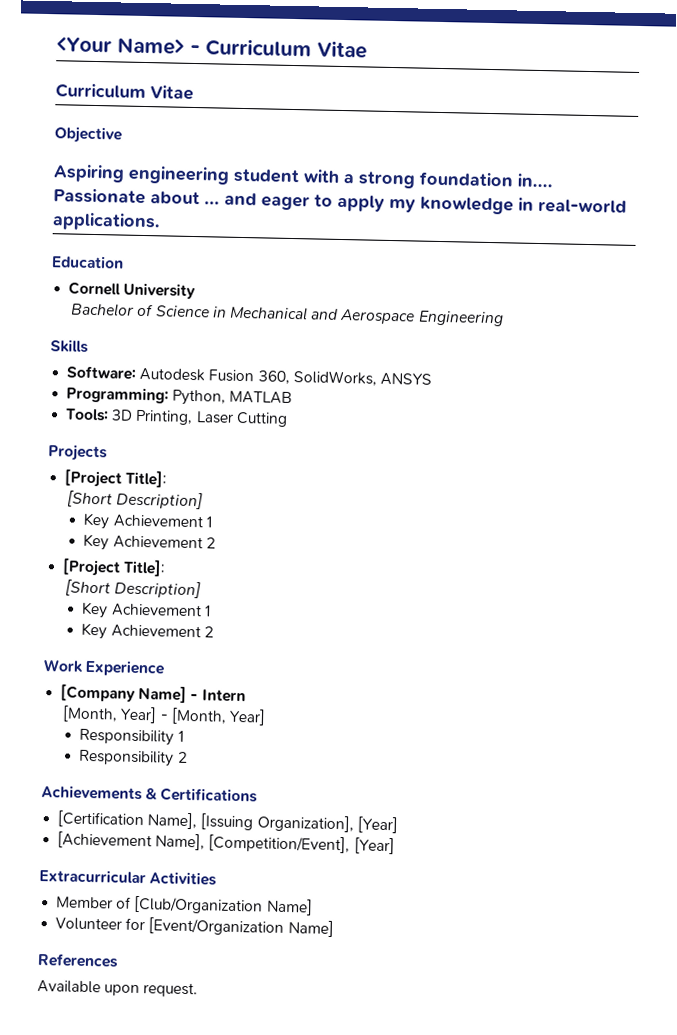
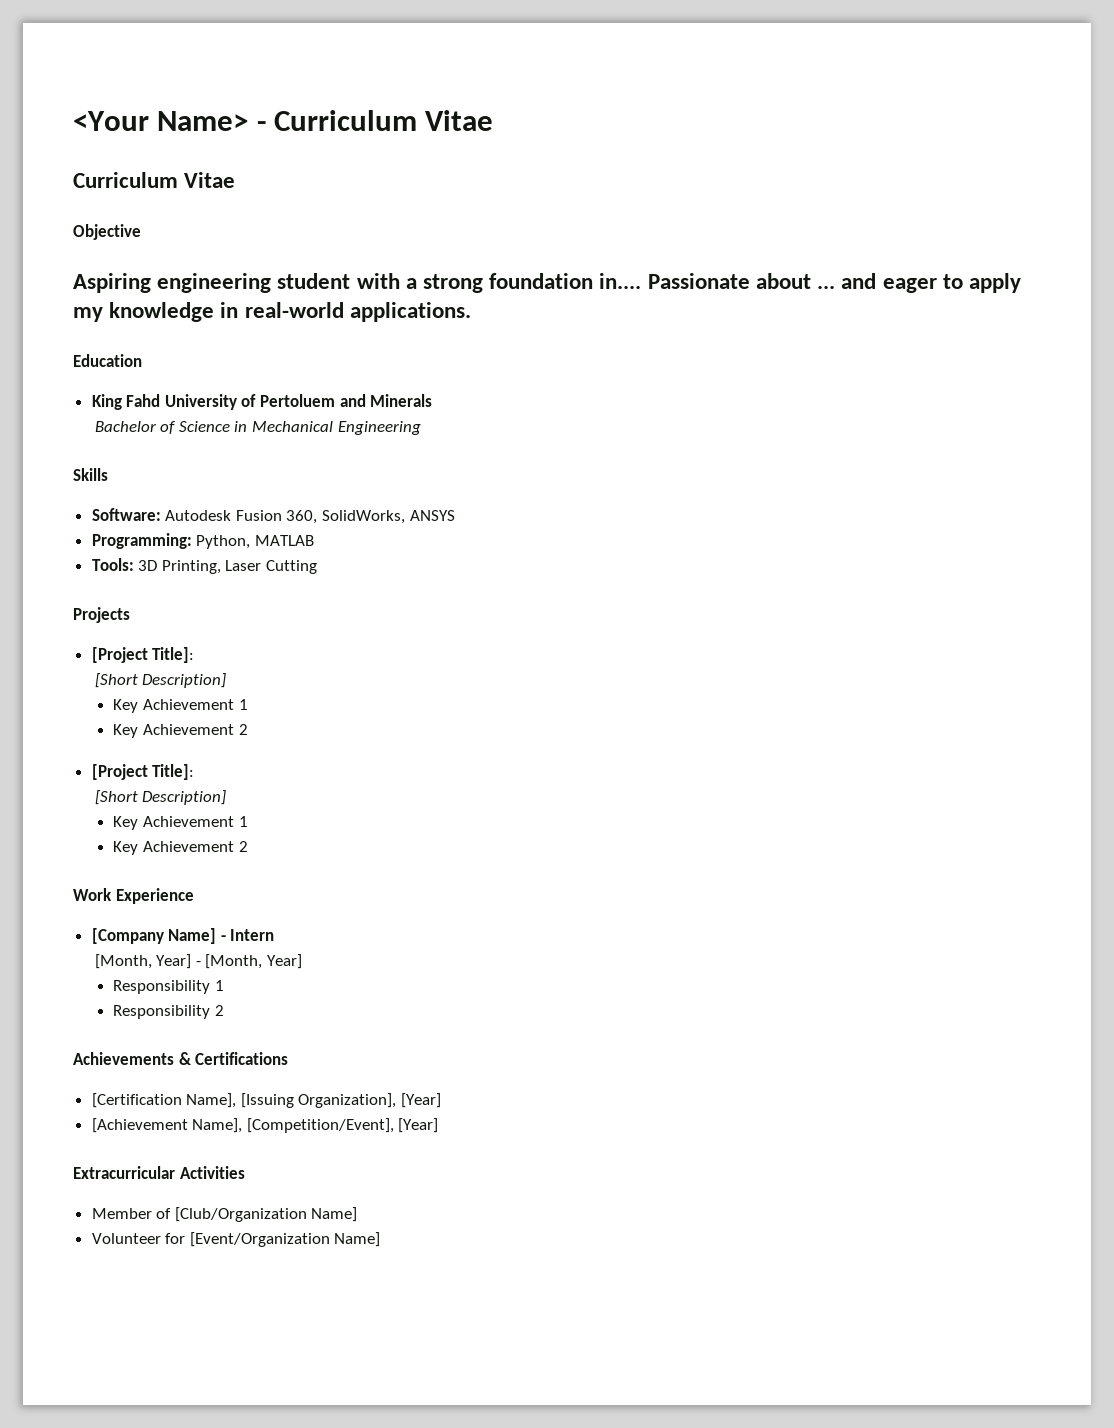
- Cornell University
+ King Fahd University of Pertoluem and Minerals
- Bachelor of Science in Mechanical and Aerospace Engineering
+ Bachelor of Science in Mechanical Engineering
- References
- Available upon request.

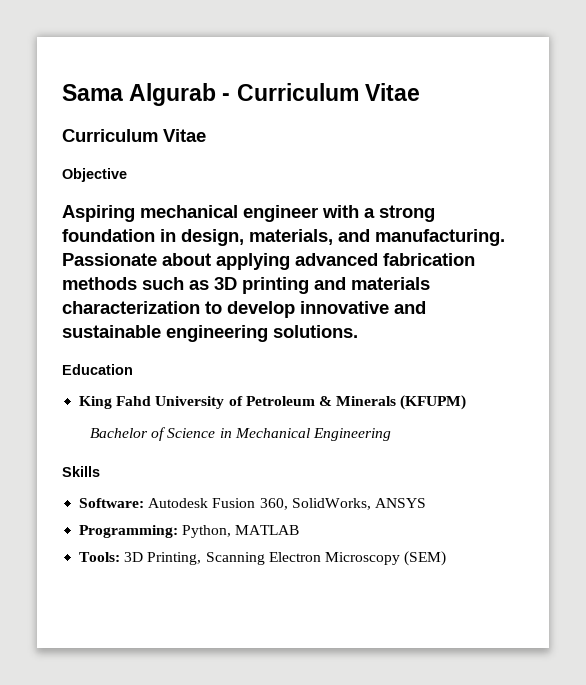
- <Your Name> - Curriculum Vitae
+ Sama Algurab - Curriculum Vitae
- Aspiring engineering student with a strong foundation in.... Passionate about ... and eager to apply my knowledge in real-world applications.
+ Aspiring mechanical engineer with a strong foundation in design, materials, and manufacturing. Passionate about applying advanced fabrication methods such as 3D printing and materials characterization to develop innovative and sustainable engineering solutions.
- King Fahd University of Pertoluem and Minerals
+ King Fahd University of Petroleum & Minerals (KFUPM)
- Tools: 3D Printing, Laser Cutting
- Projects
- [Project Title]:
- [Short Description]
- Key Achievement 1
- Key Achievement 2
- [Project Title]:
- [Short Description]
- Key Achievement 1
- Key Achievement 2
- Work Experience
- [Company Name] - Intern
- [Month, Year] - [Month, Year]
- Responsibility 1
- Responsibility 2
- Achievements & Certifications
- [Certification Name], [Issuing Organization], [Year]
- [Achievement Name], [Competition/Event], [Year]
- Extracurricular Activities
- Member of [Club/Organization Name]
- Volunteer for [Event/Organization Name]
+ Tools: 3D Printing, Scanning Electron Microscopy (SEM)

